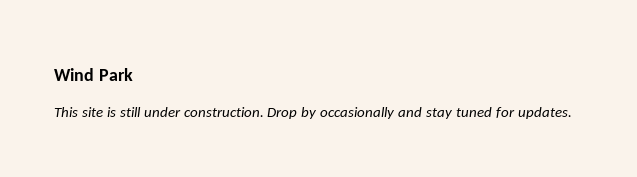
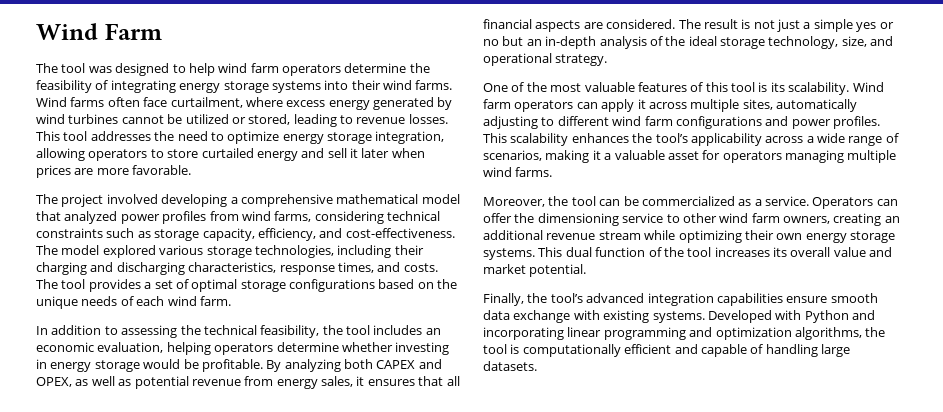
- Wind Park
- This site is still under construction. Drop by occasionally and stay tuned for updates.
+ Wind Farm
+ The tool was designed to help wind farm operators determine the feasibility of integrating energy storage systems into their wind farms. Wind farms often face curtailment, where excess energy generated by wind turbines cannot be utilized or stored, leading to revenue losses. This tool addresses the need to optimize energy storage integration, allowing operators to store curtailed energy and sell it later when prices are more favorable.
+ The project involved developing a comprehensive mathematical model that analyzed power profiles from wind farms, considering technical constraints such as storage capacity, efficiency, and cost-effectiveness. The model explored various storage technologies, including their charging and discharging characteristics, response times, and costs. The tool provides a set of optimal storage configurations based on the unique needs of each wind farm.
+ In addition to assessing the technical feasibility, the tool includes an economic evaluation, helping operators determine whether investing in energy storage would be profitable. By analyzing both CAPEX and OPEX, as well as potential revenue from energy sales, it ensures that all financial aspects are considered. The result is not just a simple yes or no but an in-depth analysis of the ideal storage technology, size, and operational strategy.
+ One of the most valuable features of this tool is its scalability. Wind farm operators can apply it across multiple sites, automatically adjusting to different wind farm configurations and power profiles. This scalability enhances the tool’s applicability across a wide range of scenarios, making it a valuable asset for operators managing multiple wind farms.
+ Moreover, the tool can be commercialized as a service. Operators can offer the dimensioning service to other wind farm owners, creating an additional revenue stream while optimizing their own energy storage systems. This dual function of the tool increases its overall value and market potential.
+ Finally, the tool’s advanced integration capabilities ensure smooth data exchange with existing systems. Developed with Python and incorporating linear programming and optimization algorithms, the tool is computationally efficient and capable of handling large datasets.

